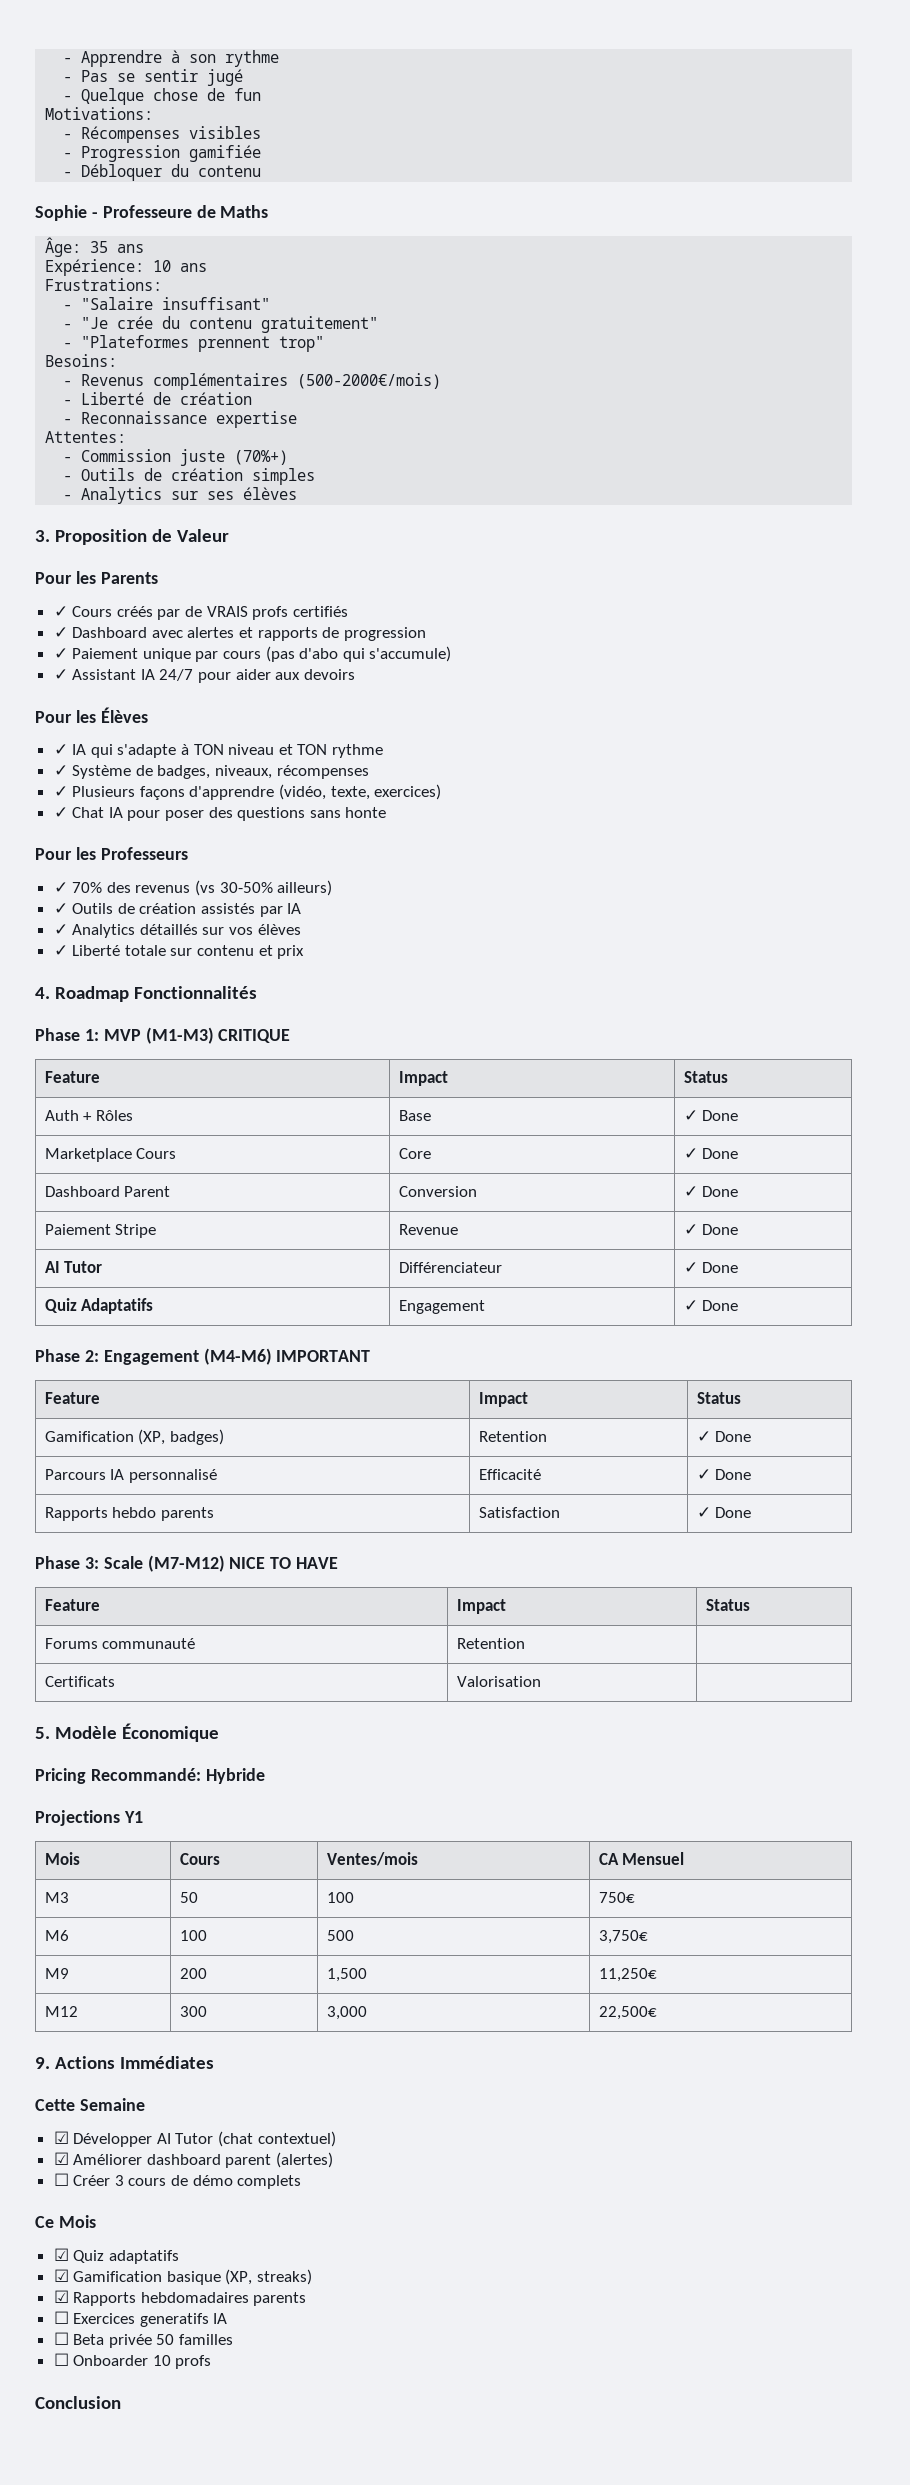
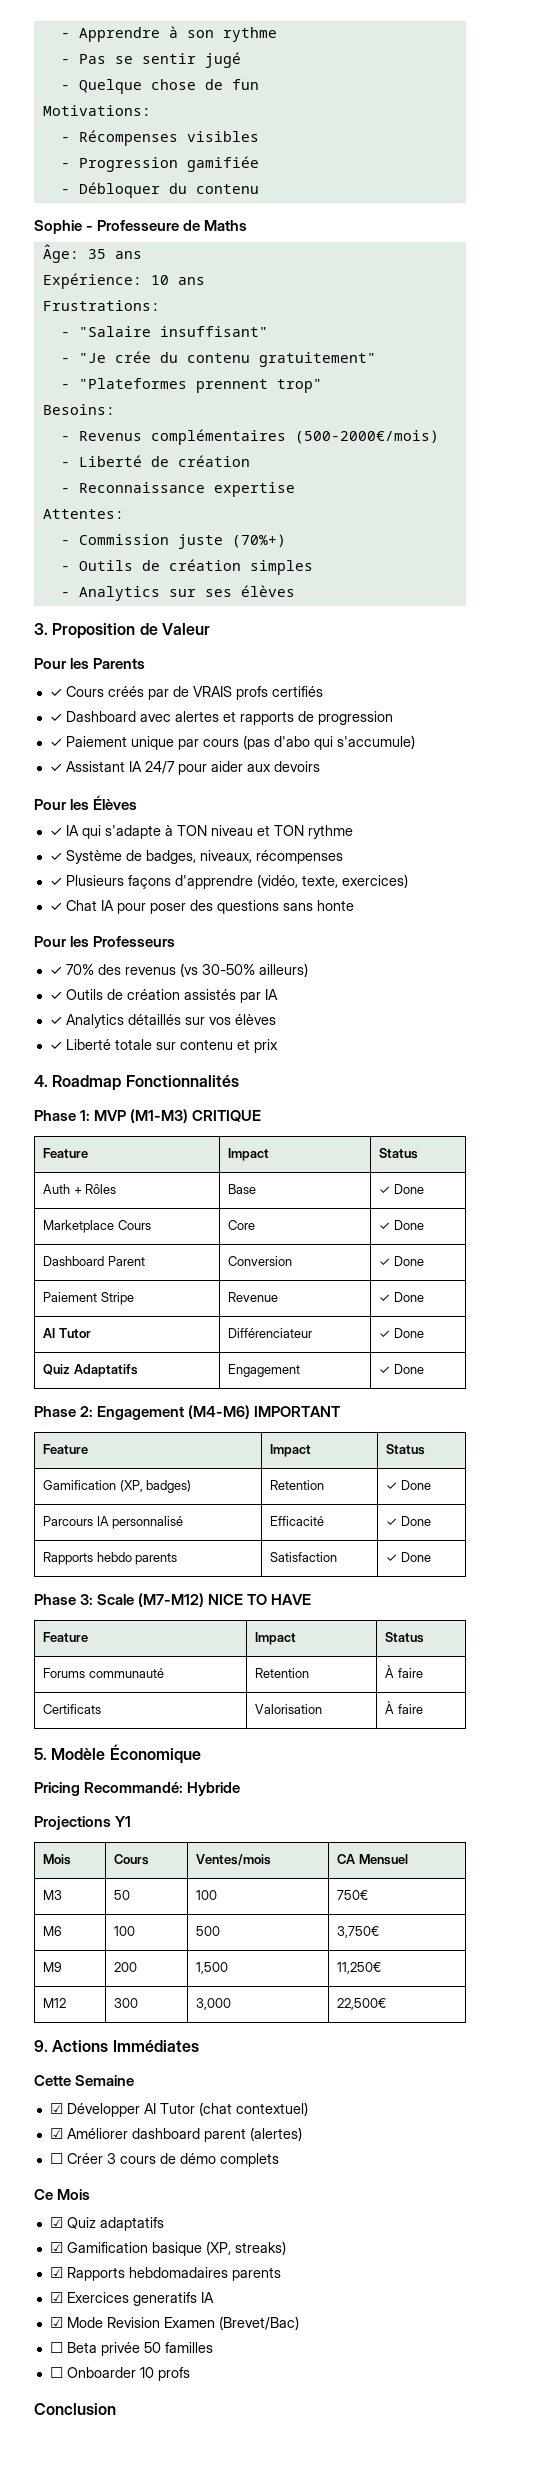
- Forums communauté | Retention |
+ Forums communauté | Retention | À faire
- Certificats | Valorisation |
+ Certificats | Valorisation | À faire
- ☐ Exercices generatifs IA
+ ☑ Exercices generatifs IA
+ ☑ Mode Revision Examen (Brevet/Bac)

